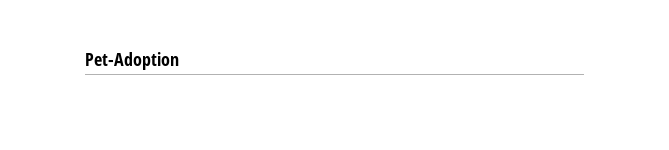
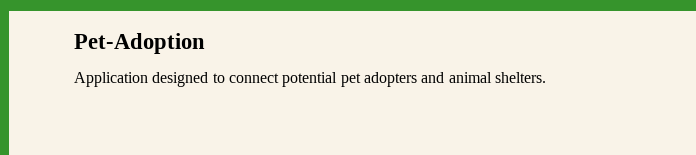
+ Application designed to connect potential pet adopters and animal shelters.

